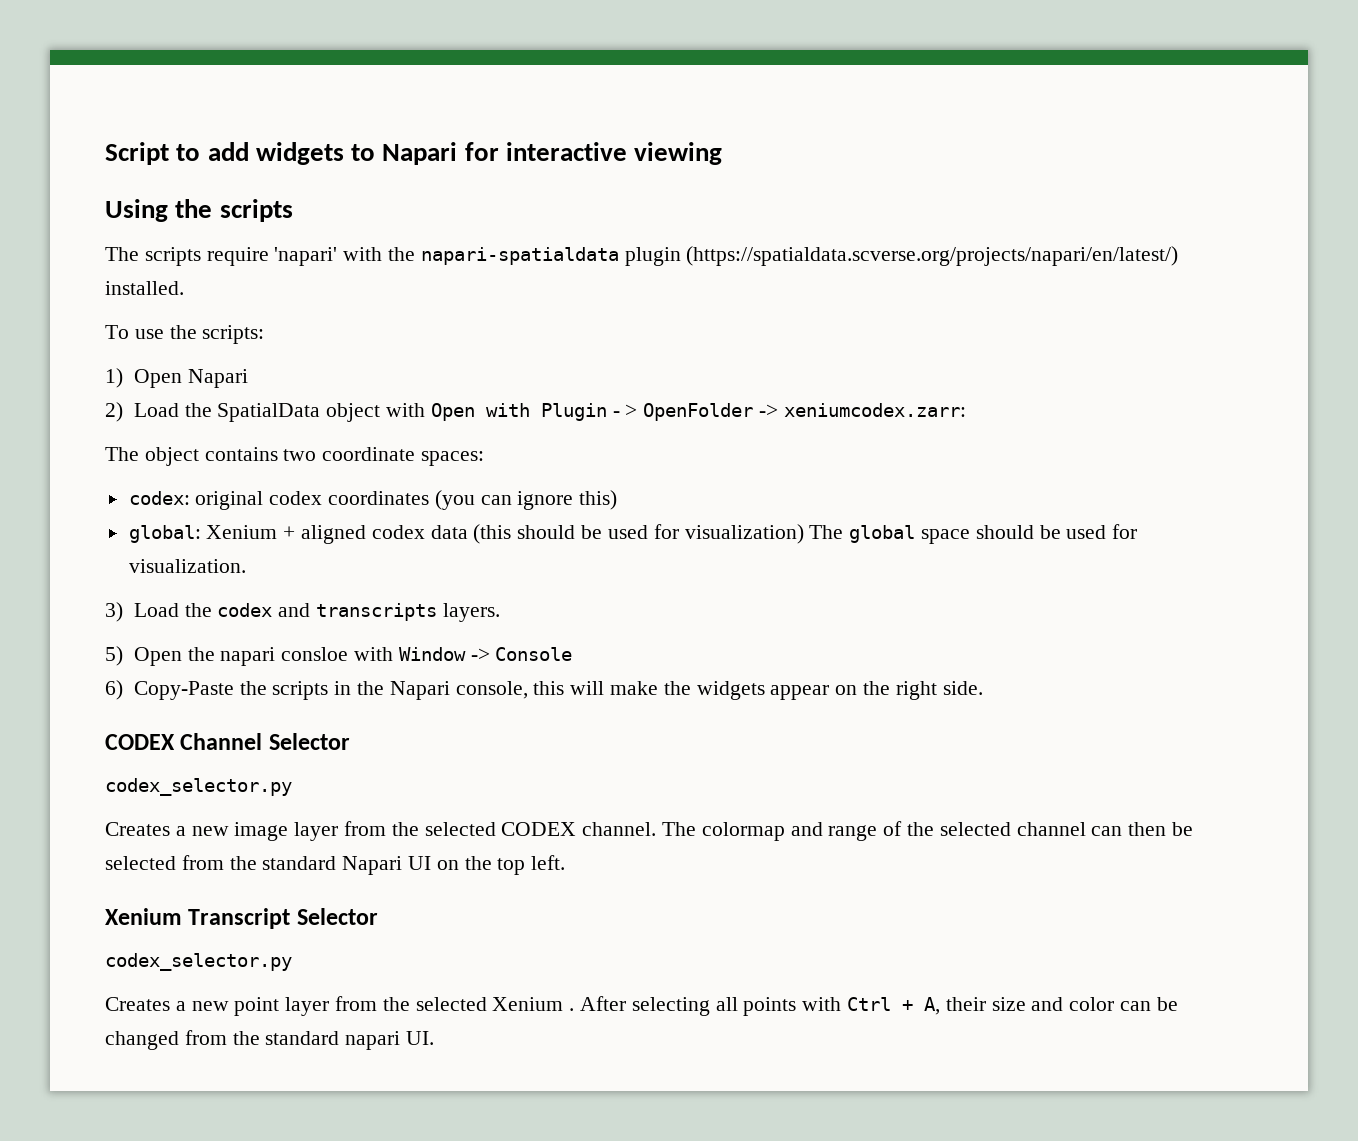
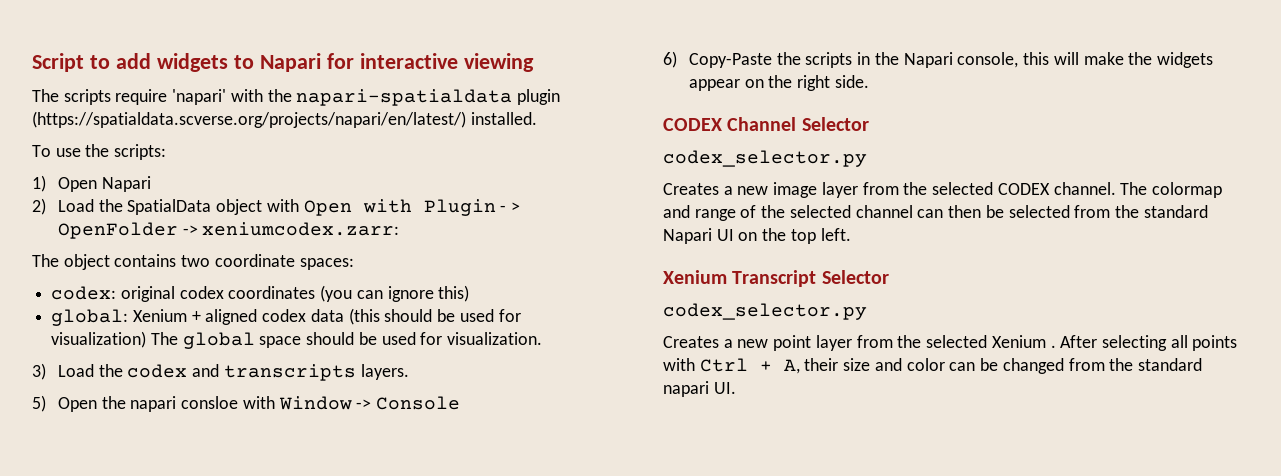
- Using the scripts

